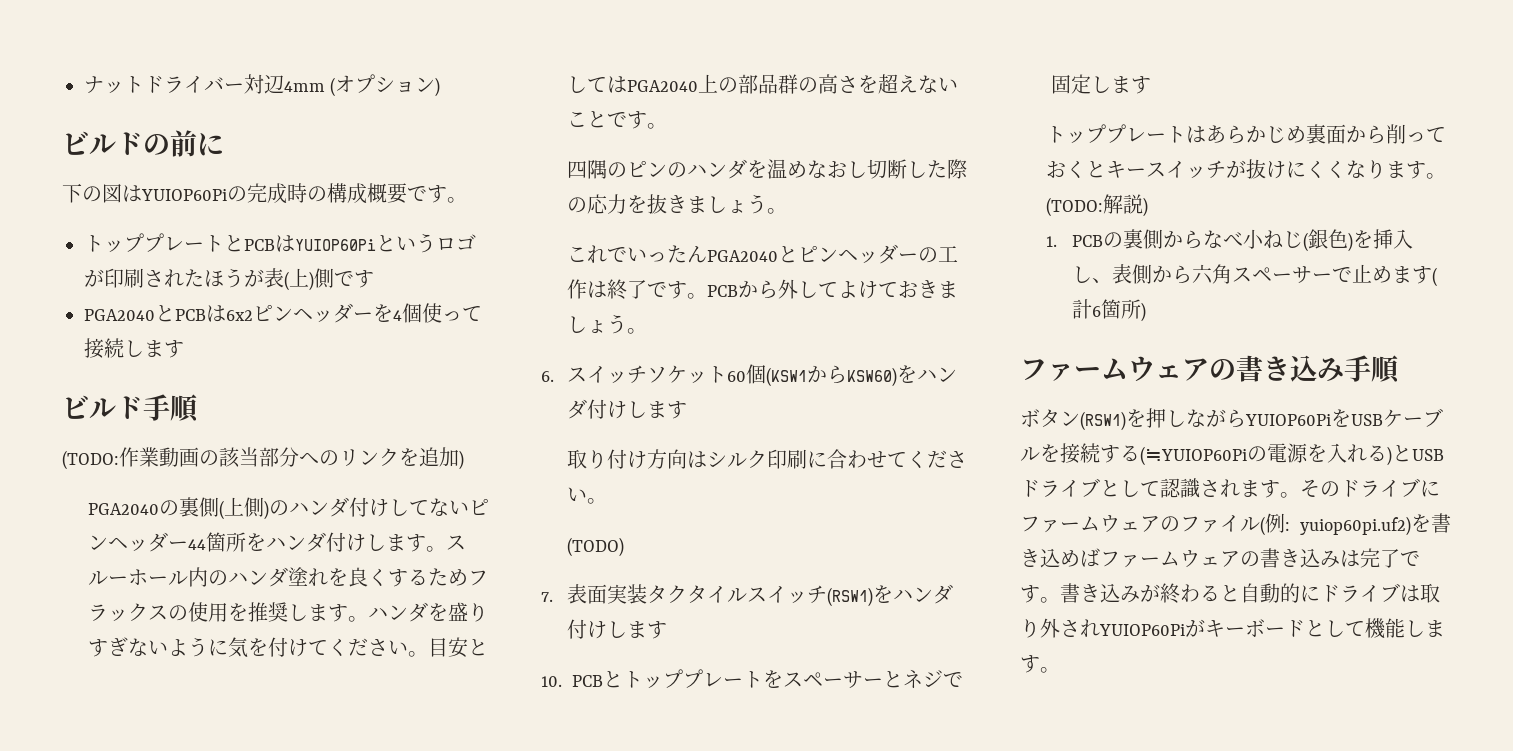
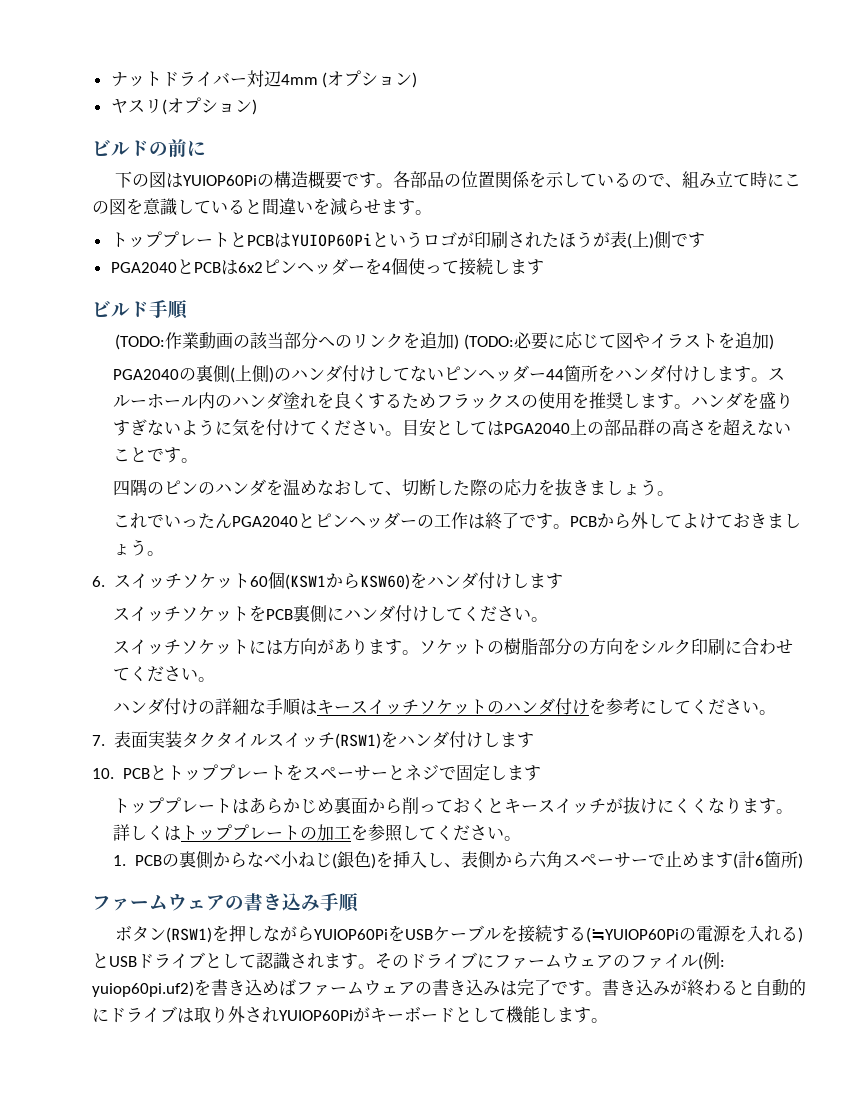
+ ヤスリ(オプション)
- 下の図はYUIOP60Piの完成時の構成概要です。
+ 下の図はYUIOP60Piの構造概要です。各部品の位置関係を示しているので、組み立て時にこの図を意識していると間違いを減らせます。
- (TODO:作業動画の該当部分へのリンクを追加)
+ (TODO:作業動画の該当部分へのリンクを追加) (TODO:必要に応じて図やイラストを追加)
- 四隅のピンのハンダを温めなおし切断した際の応力を抜きましょう。
+ 四隅のピンのハンダを温めなおして、切断した際の応力を抜きましょう。
- 取り付け方向はシルク印刷に合わせてください。
+ スイッチソケットをPCB裏側にハンダ付けしてください。
+ スイッチソケットには方向があります。ソケットの樹脂部分の方向をシルク印刷に合わせてください。
- (TODO)
+ ハンダ付けの詳細な手順はキースイッチソケットのハンダ付けを参考にしてください。
- (TODO:解説)
+ 詳しくはトッププレートの加工を参照してください。

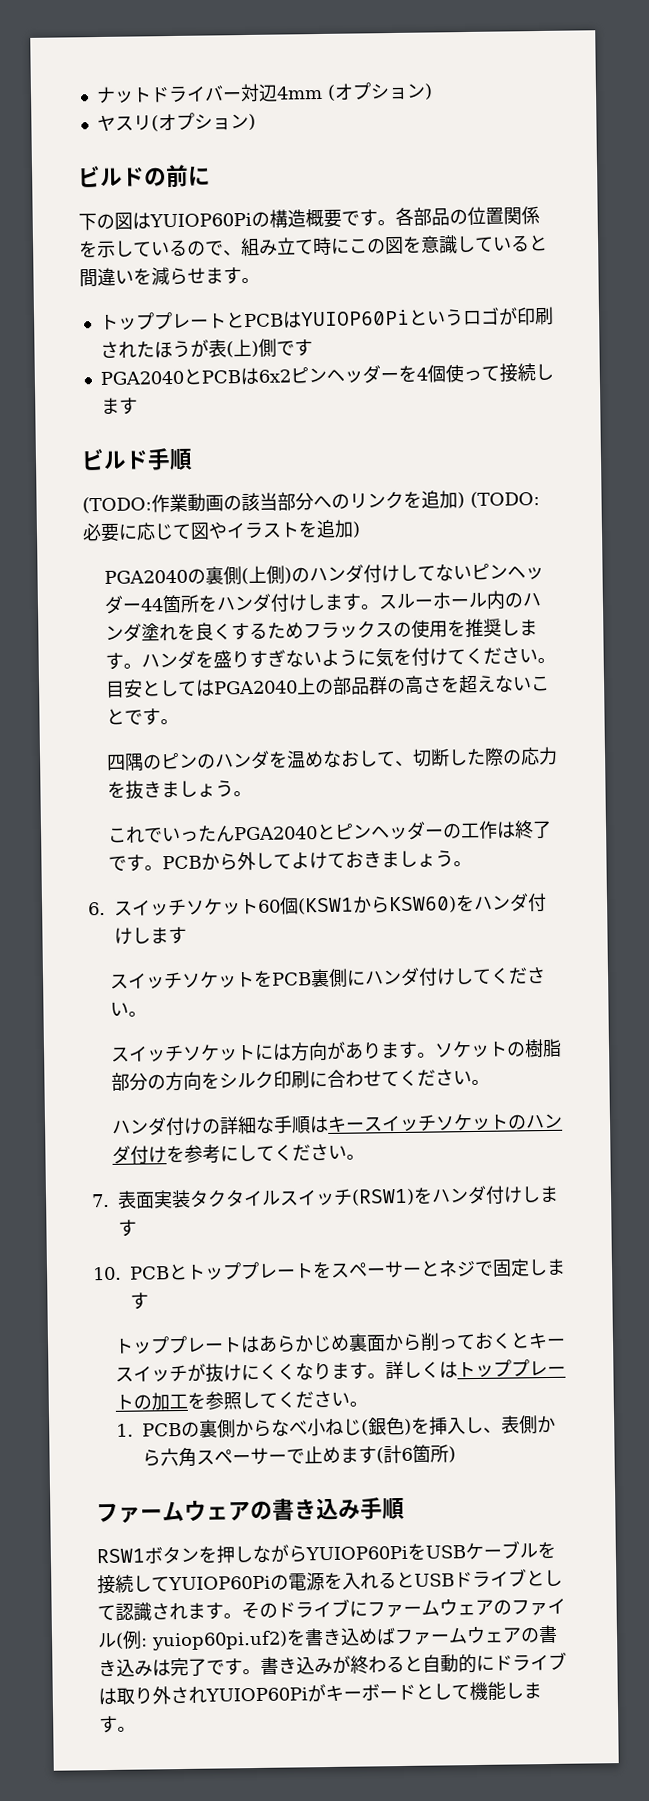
- ボタン(RSW1)を押しながらYUIOP60PiをUSBケーブルを接続する(≒YUIOP60Piの電源を入れる)とUSBドライブとして認識されます。
+ RSW1ボタンを押しながらYUIOP60PiをUSBケーブルを接続してYUIOP60Piの電源を入れるとUSBドライブとして認識されます。

